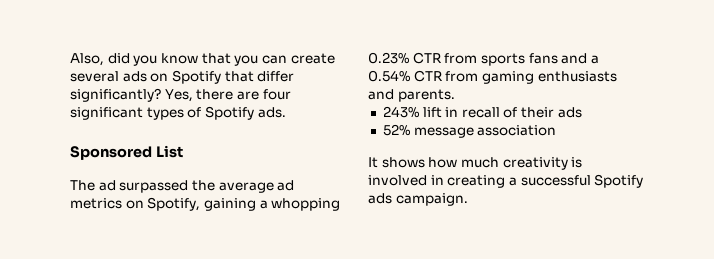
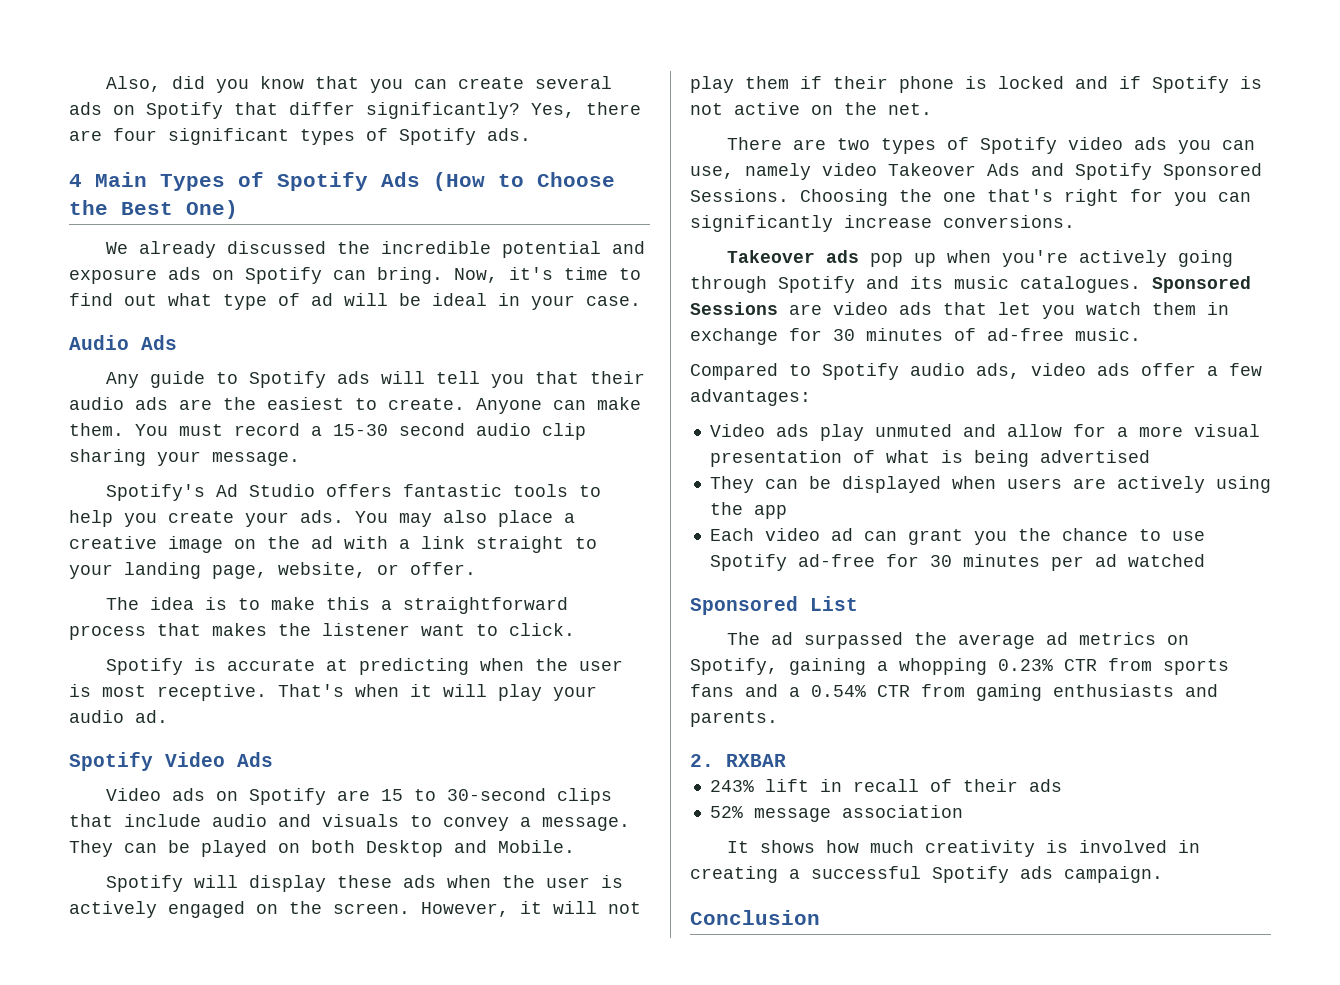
+ 4 Main Types of Spotify Ads (How to Choose the Best One)
+ We already discussed the incredible potential and exposure ads on Spotify can bring. Now, it's time to find out what type of ad will be ideal in your case.
+ Audio Ads
+ Any guide to Spotify ads will tell you that their audio ads are the easiest to create. Anyone can make them. You must record a 15-30 second audio clip sharing your message.
+ Spotify's Ad Studio offers fantastic tools to help you create your ads. You may also place a creative image on the ad with a link straight to your landing page, website, or offer.
+ The idea is to make this a straightforward process that makes the listener want to click.
+ Spotify is accurate at predicting when the user is most receptive. That's when it will play your audio ad.
+ Spotify Video Ads
+ Video ads on Spotify are 15 to 30-second clips that include audio and visuals to convey a message. They can be played on both Desktop and Mobile.
+ Spotify will display these ads when the user is actively engaged on the screen. However, it will not play them if their phone is locked and if Spotify is not active on the net.
+ There are two types of Spotify video ads you can use, namely video Takeover Ads and Spotify Sponsored Sessions. Choosing the one that's right for you can significantly increase conversions.
+ Takeover ads pop up when you're actively going through Spotify and its music catalogues. Sponsored Sessions are video ads that let you watch them in exchange for 30 minutes of ad-free music.
+ Compared to Spotify audio ads, video ads offer a few advantages:
+ Video ads play unmuted and allow for a more visual presentation of what is being advertised
+ They can be displayed when users are actively using the app
+ Each video ad can grant you the chance to use Spotify ad-free for 30 minutes per ad watched
+ 2. RXBAR
+ Conclusion

